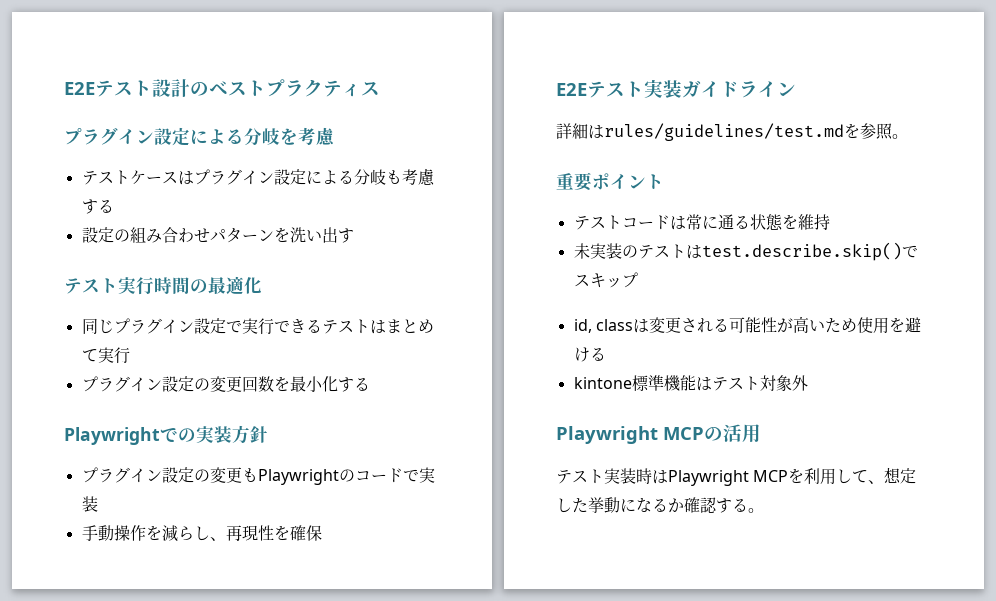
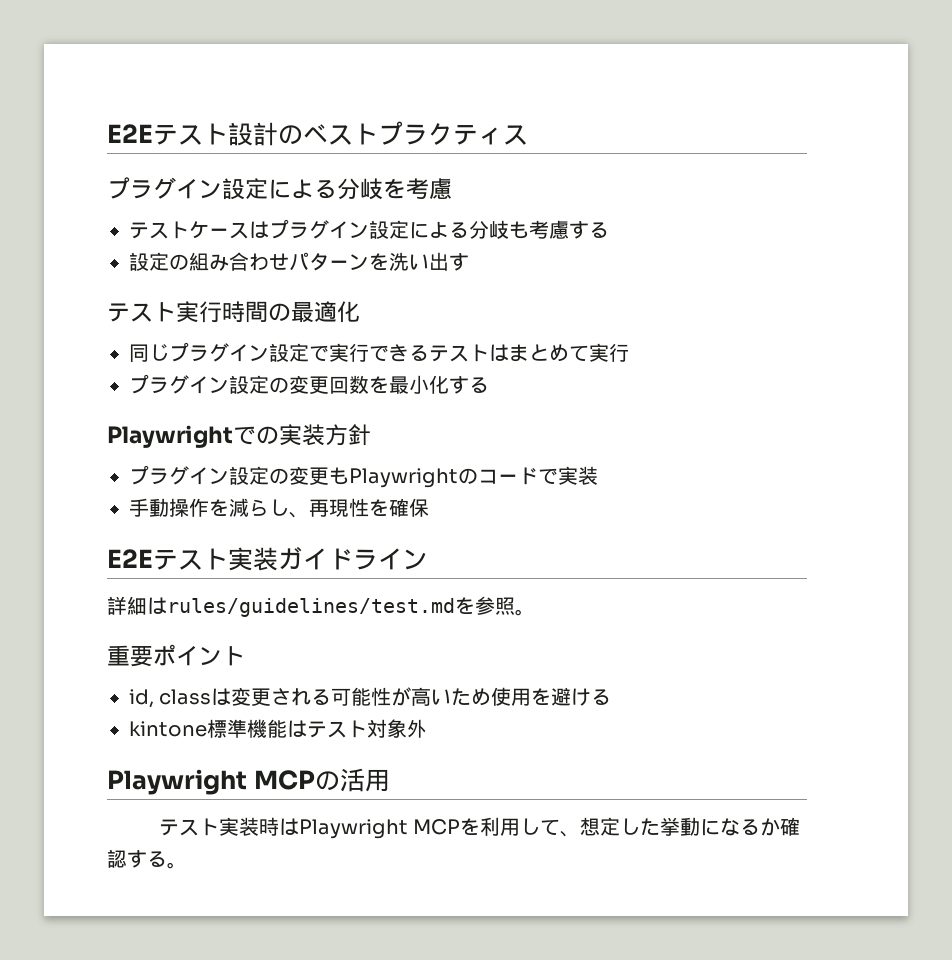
- テストコードは常に通る状態を維持
- 未実装のテストはtest.describe.skip()でスキップ

